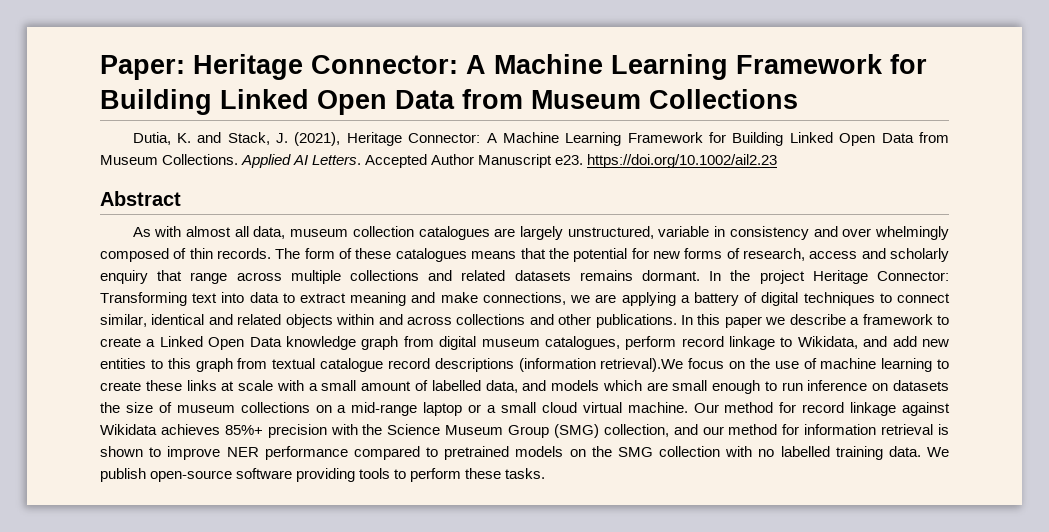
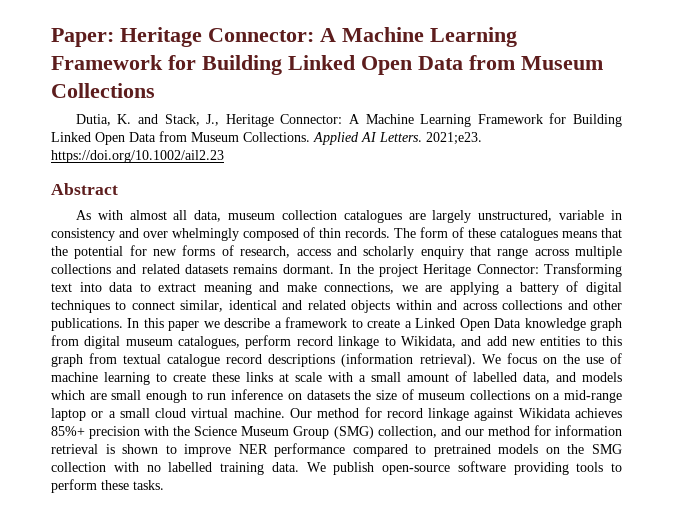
- Dutia, K. and Stack, J. (2021), Heritage Connector: A Machine Learning Framework for Building Linked Open Data from Museum Collections.
+ Dutia, K. and Stack, J., Heritage Connector: A Machine Learning Framework for Building Linked Open Data from Museum Collections.
- Accepted Author Manuscript e23. https://doi.org/10.1002/ail2.23
+ 2021;e23. https://doi.org/10.1002/ail2.23
- In this paper we describe a framework to create a Linked Open Data knowledge graph from digital museum catalogues, perform record linkage to Wikidata, and add new entities to this graph from textual catalogue record descriptions (information retrieval).We focus on the use of machine learning to create these links at scale with a small amount of labelled data, and models which are small enough to run inference on datasets the size of museum collections on a mid‐range laptop or a small cloud virtual machine.
+ In this paper we describe a framework to create a Linked Open Data knowledge graph from digital museum catalogues, perform record linkage to Wikidata, and add new entities to this graph from textual catalogue record descriptions (information retrieval). We focus on the use of machine learning to create these links at scale with a small amount of labelled data, and models which are small enough to run inference on datasets the size of museum collections on a mid‐range laptop or a small cloud virtual machine.

